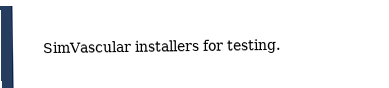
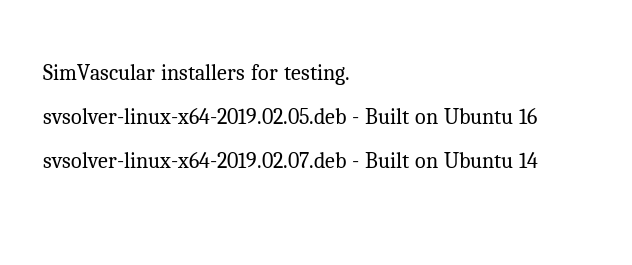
+ svsolver-linux-x64-2019.02.05.deb - Built on Ubuntu 16
+ svsolver-linux-x64-2019.02.07.deb - Built on Ubuntu 14

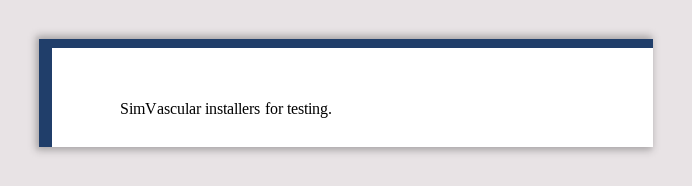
- svsolver-linux-x64-2019.02.05.deb - Built on Ubuntu 16
- svsolver-linux-x64-2019.02.07.deb - Built on Ubuntu 14

